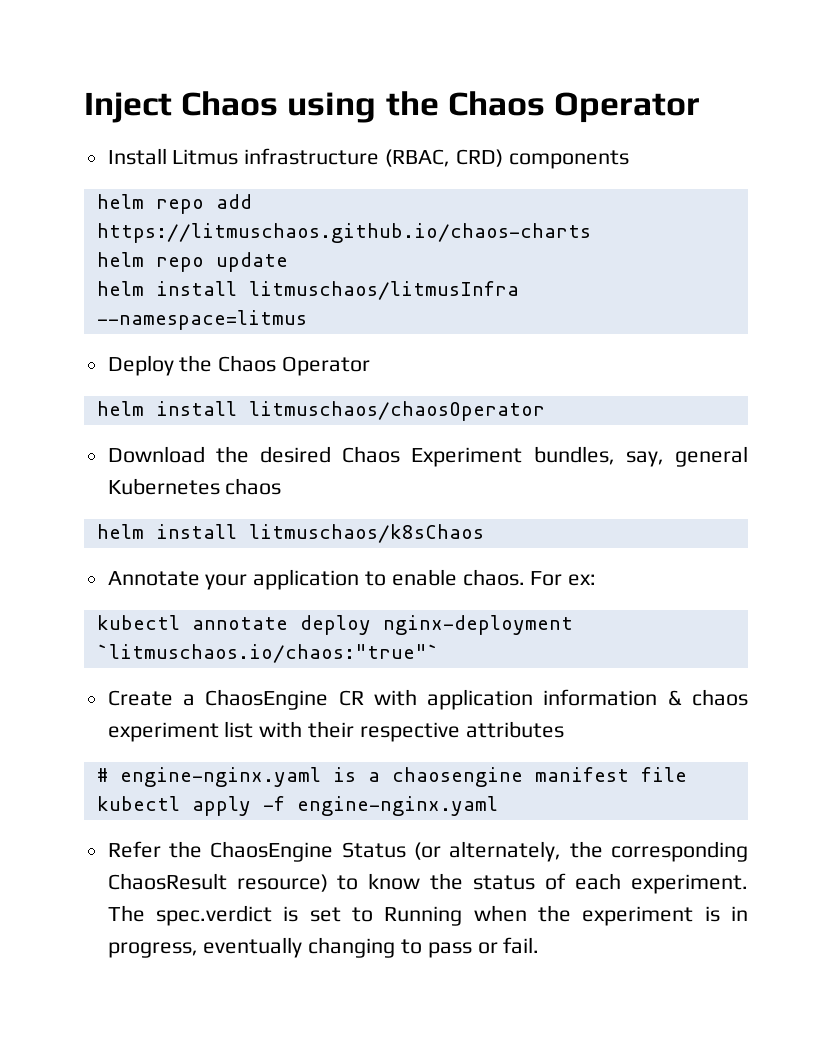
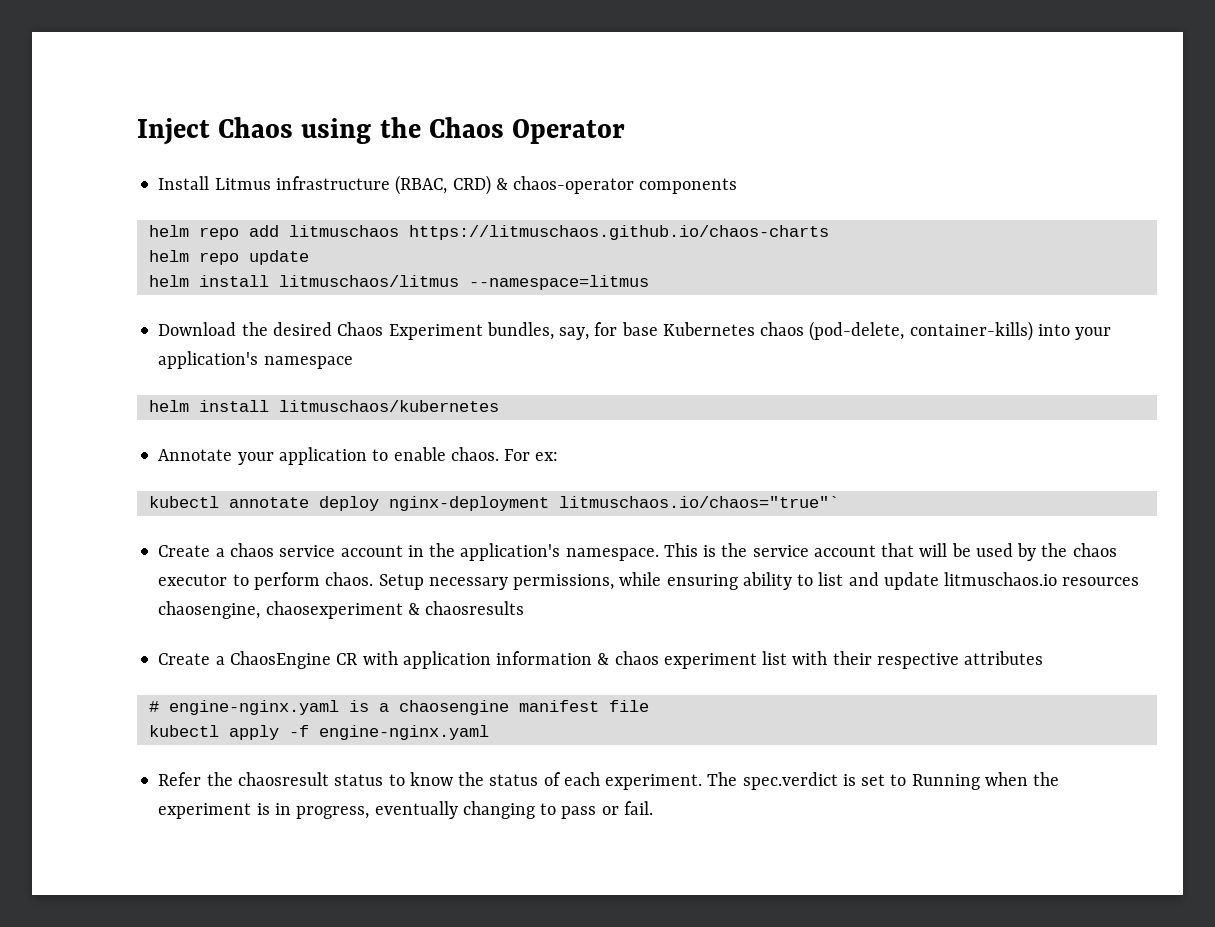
- Install Litmus infrastructure (RBAC, CRD) components
+ Install Litmus infrastructure (RBAC, CRD) & chaos-operator components
- helm repo add https://litmuschaos.github.io/chaos-charts
+ helm repo add litmuschaos https://litmuschaos.github.io/chaos-charts
- helm install litmuschaos/litmusInfra --namespace=litmus
+ helm install litmuschaos/litmus --namespace=litmus
- Deploy the Chaos Operator
- helm install litmuschaos/chaosOperator
- Download the desired Chaos Experiment bundles, say, general Kubernetes chaos
- helm install litmuschaos/k8sChaos
+ Download the desired Chaos Experiment bundles, say, for base Kubernetes chaos (pod-delete, container-kills) into your application's namespace
+ helm install litmuschaos/kubernetes
- kubectl annotate deploy nginx-deployment `litmuschaos.io/chaos:"true"`
+ kubectl annotate deploy nginx-deployment litmuschaos.io/chaos="true"`
+ Create a chaos service account in the application's namespace. This is the service account that will be used by the chaos executor to perform chaos. Setup necessary permissions, while ensuring ability to list and update litmuschaos.io resources chaosengine, chaosexperiment & chaosresults
- Refer the ChaosEngine Status (or alternately, the corresponding ChaosResult resource) to know the status of each experiment.
+ Refer the chaosresult status to know the status of each experiment.

